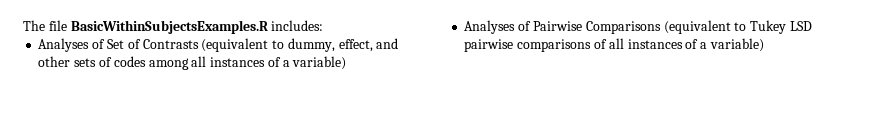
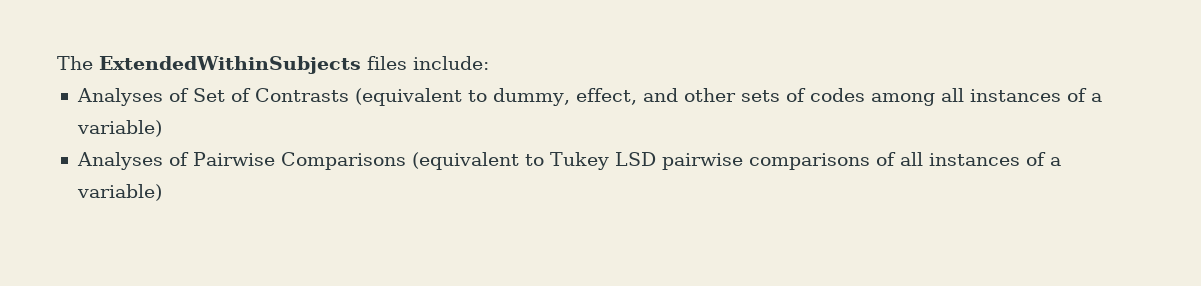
- The file BasicWithinSubjectsExamples.R includes:
+ The ExtendedWithinSubjects files include:

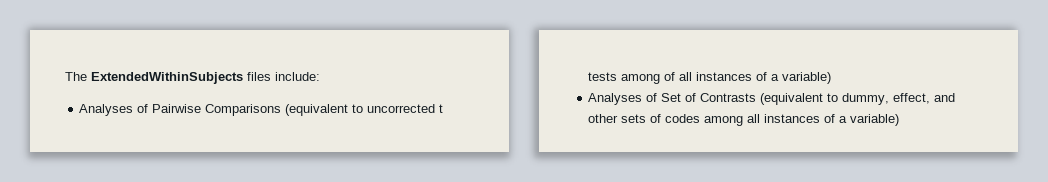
+ Analyses of Pairwise Comparisons (equivalent to uncorrected t tests among of all instances of a variable)
- Analyses of Pairwise Comparisons (equivalent to Tukey LSD pairwise comparisons of all instances of a variable)

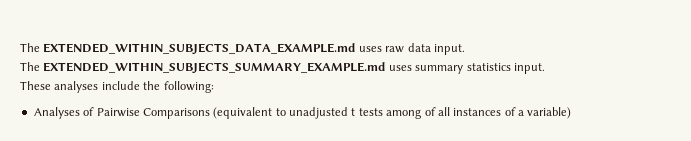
- The ExtendedWithinSubjects files include:
+ The EXTENDED_WITHIN_SUBJECTS_DATA_EXAMPLE.md uses raw data input.
+ The EXTENDED_WITHIN_SUBJECTS_SUMMARY_EXAMPLE.md uses summary statistics input.
+ These analyses include the following:
- Analyses of Pairwise Comparisons (equivalent to uncorrected t tests among of all instances of a variable)
+ Analyses of Pairwise Comparisons (equivalent to unadjusted t tests among of all instances of a variable)
- Analyses of Set of Contrasts (equivalent to dummy, effect, and other sets of codes among all instances of a variable)

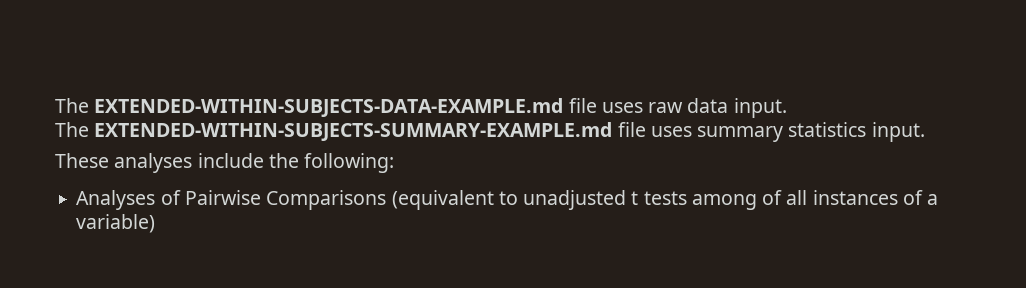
- The EXTENDED_WITHIN_SUBJECTS_DATA_EXAMPLE.md uses raw data input.
+ The EXTENDED-WITHIN-SUBJECTS-DATA-EXAMPLE.md file uses raw data input.
- The EXTENDED_WITHIN_SUBJECTS_SUMMARY_EXAMPLE.md uses summary statistics input.
+ The EXTENDED-WITHIN-SUBJECTS-SUMMARY-EXAMPLE.md file uses summary statistics input.

